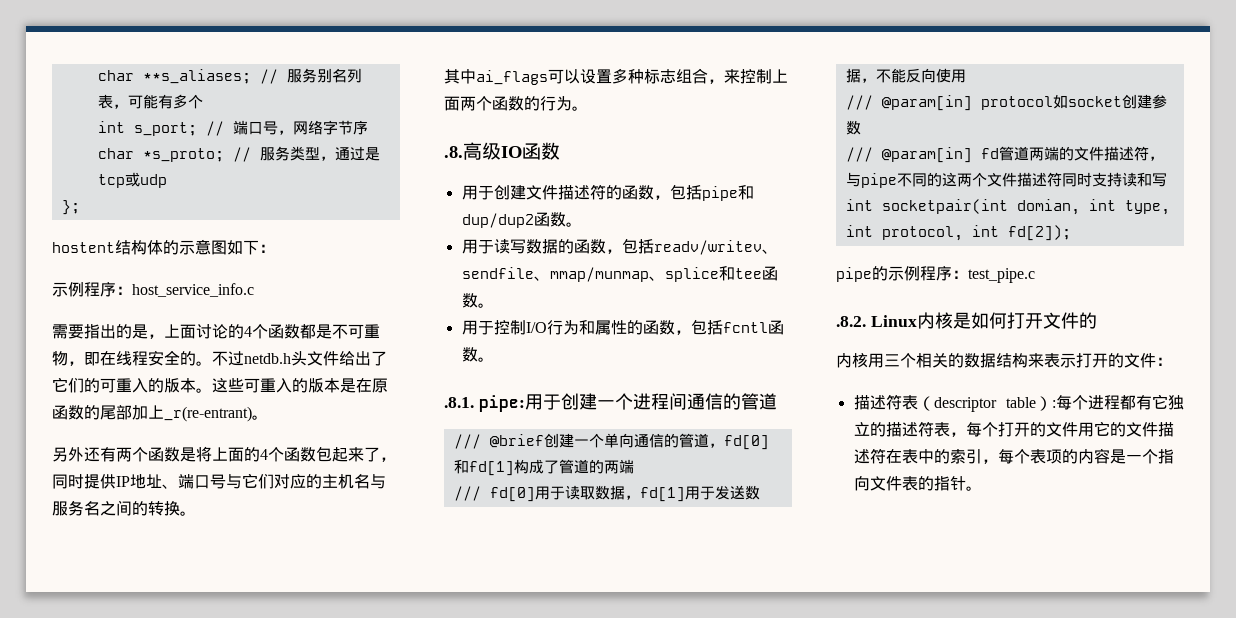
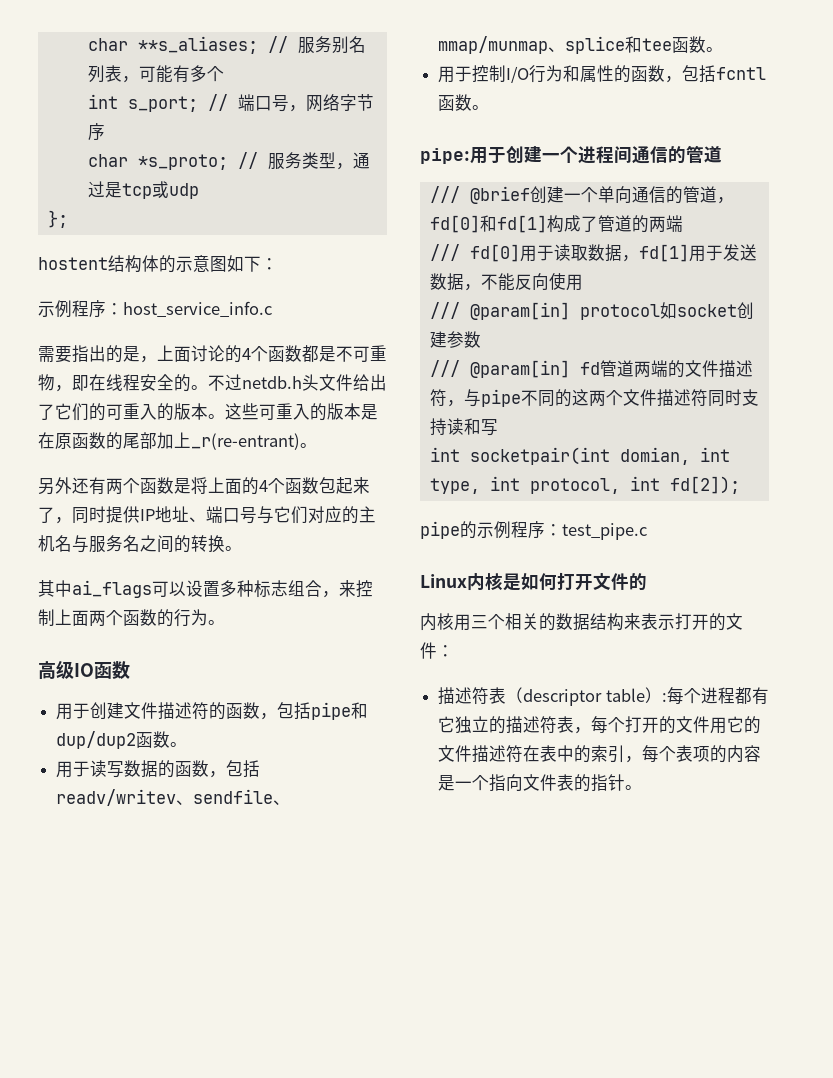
- .8.高级IO函数
+ 高级IO函数
- .8.1. pipe:用于创建一个进程间通信的管道
+ pipe:用于创建一个进程间通信的管道
- .8.2. Linux内核是如何打开文件的
+ Linux内核是如何打开文件的

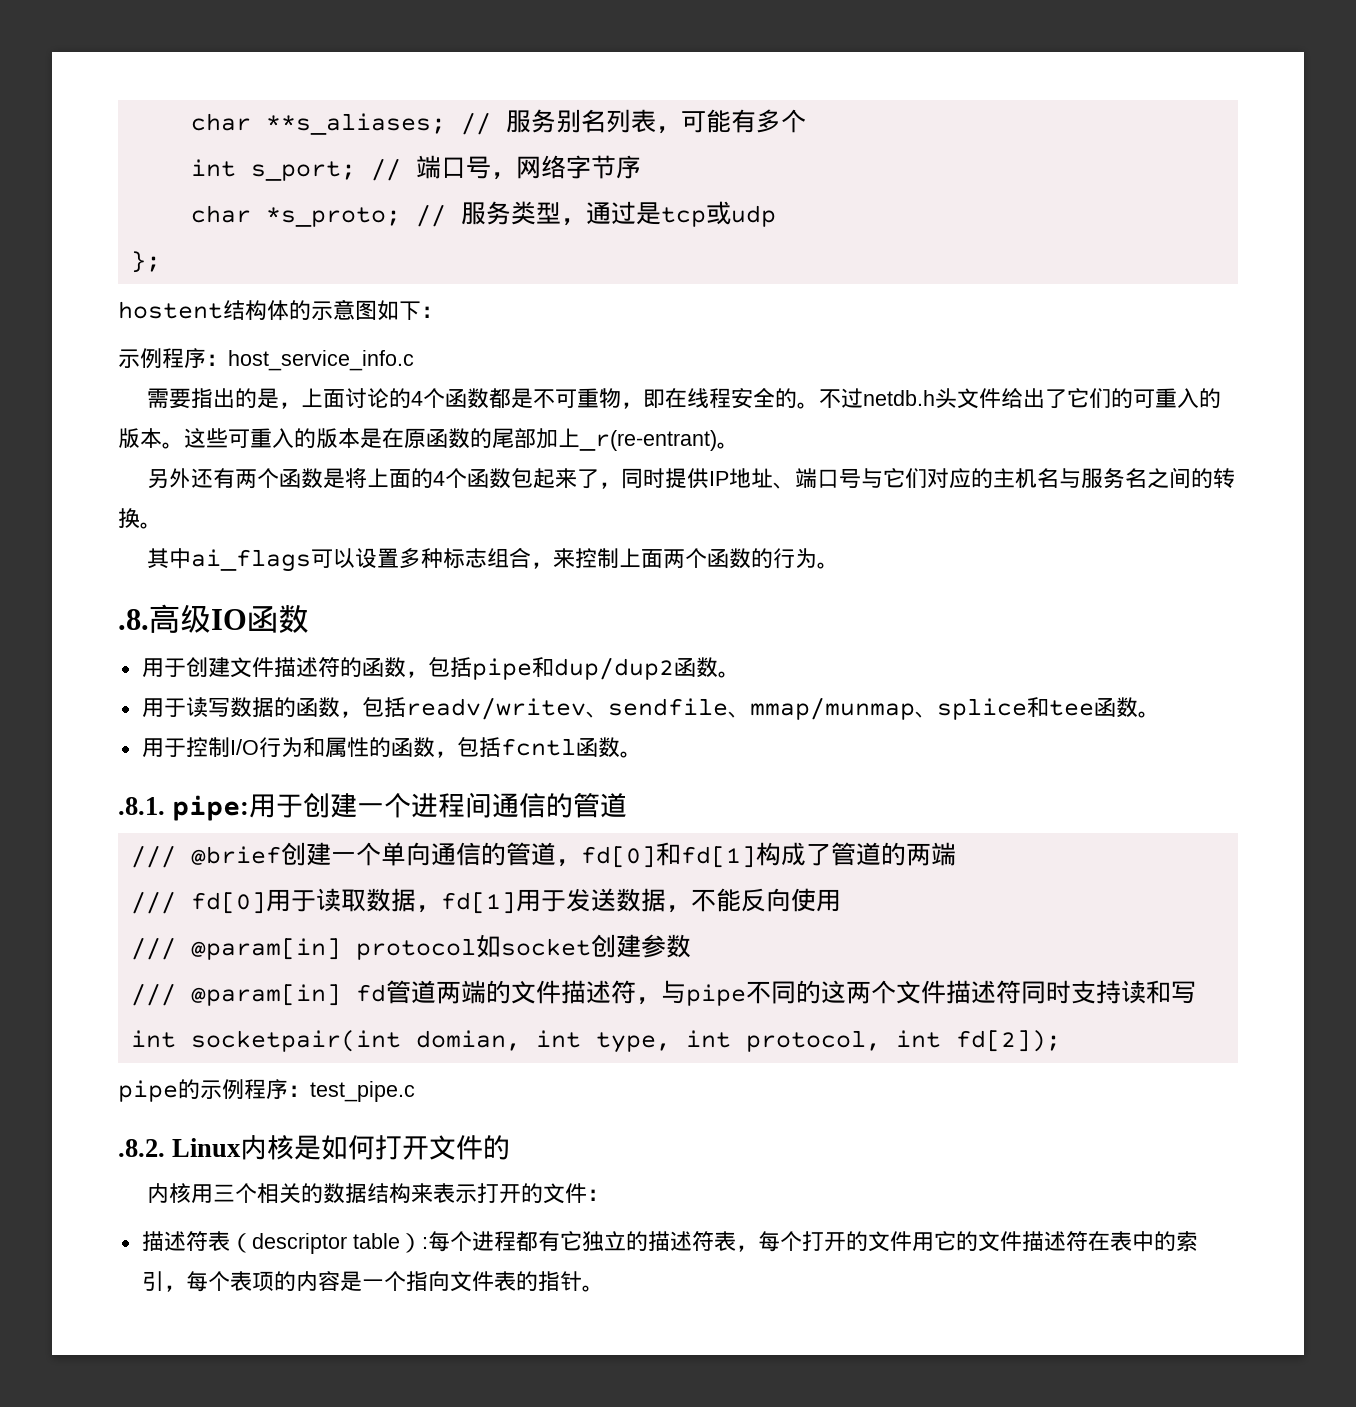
- 高级IO函数
+ .8.高级IO函数
- pipe:用于创建一个进程间通信的管道
+ .8.1. pipe:用于创建一个进程间通信的管道
- Linux内核是如何打开文件的
+ .8.2. Linux内核是如何打开文件的

